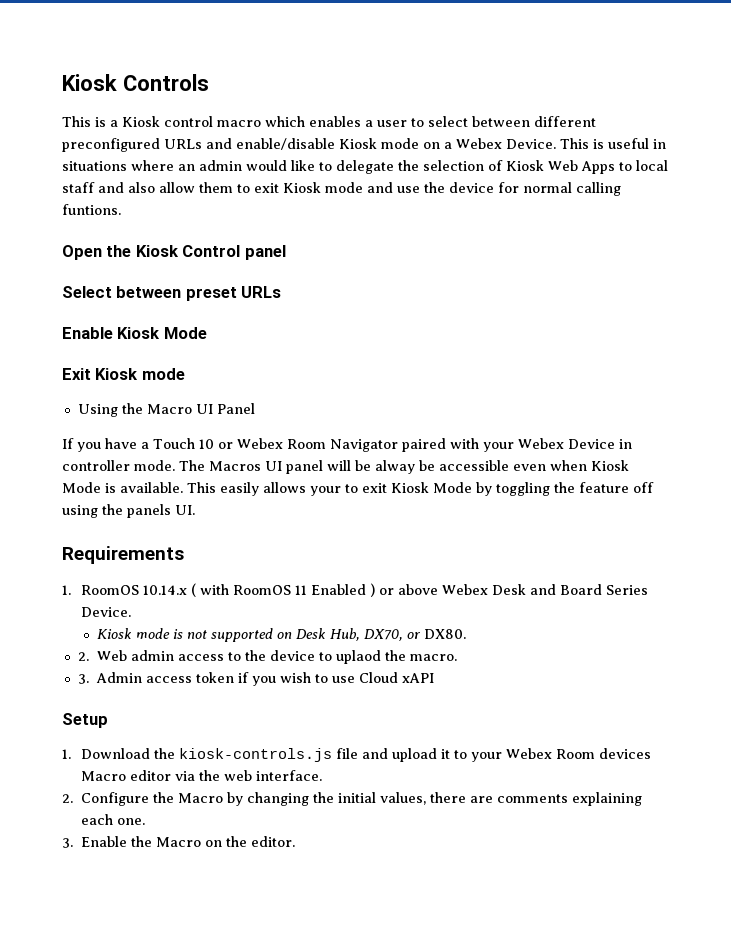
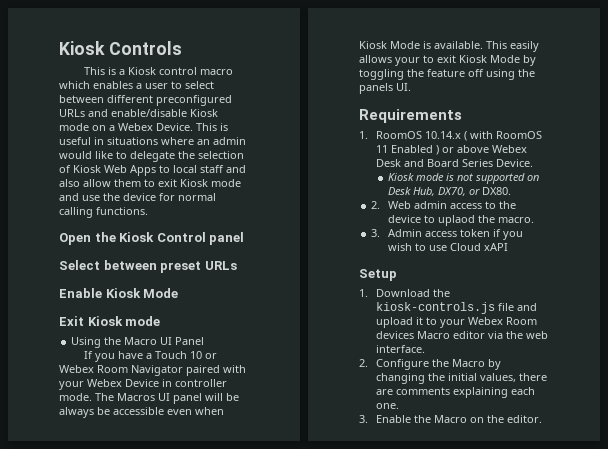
- This is useful in situations where an admin would like to delegate the selection of Kiosk Web Apps to local staff and also allow them to exit Kiosk mode and use the device for normal calling funtions.
+ This is useful in situations where an admin would like to delegate the selection of Kiosk Web Apps to local staff and also allow them to exit Kiosk mode and use the device for normal calling functions.
- The Macros UI panel will be alway be accessible even when Kiosk Mode is available.
+ The Macros UI panel will be always be accessible even when Kiosk Mode is available.

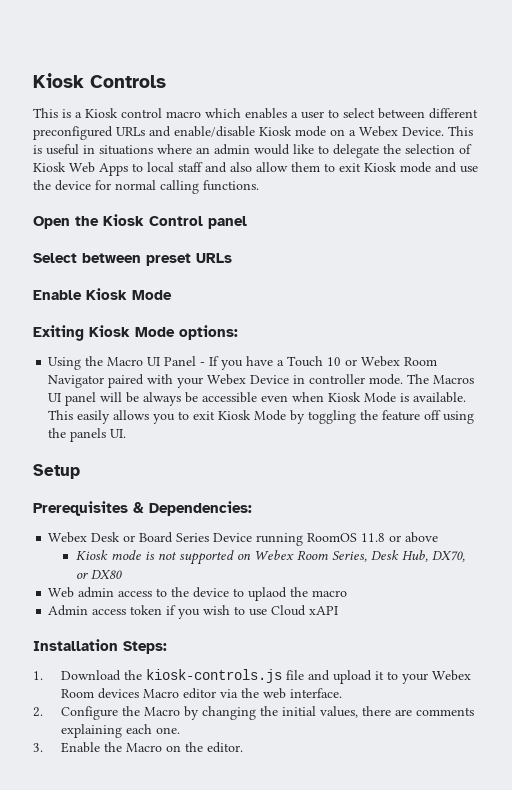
- Exit Kiosk mode
+ Exiting Kiosk Mode options:
- Using the Macro UI Panel
- If you have a Touch 10 or Webex Room Navigator paired with your Webex Device in controller mode.
+ Using the Macro UI Panel - If you have a Touch 10 or Webex Room Navigator paired with your Webex Device in controller mode.
- This easily allows your to exit Kiosk Mode by toggling the feature off using the panels UI.
+ This easily allows you to exit Kiosk Mode by toggling the feature off using the panels UI.
- Requirements
- 1. RoomOS 10.14.x ( with RoomOS 11 Enabled ) or above Webex Desk and Board Series Device.
+ Setup
+ Prerequisites & Dependencies:
+ Webex Desk or Board Series Device running RoomOS 11.8 or above
- Kiosk mode is not supported on Desk Hub, DX70, or DX80.
- 2. Web admin access to the device to uplaod the macro.
- 3. Admin access token if you wish to use Cloud xAPI
+ Kiosk mode is not supported on Webex Room Series, Desk Hub, DX70, or DX80
+ Web admin access to the device to uplaod the macro
+ Admin access token if you wish to use Cloud xAPI
- Setup
+ Installation Steps:

